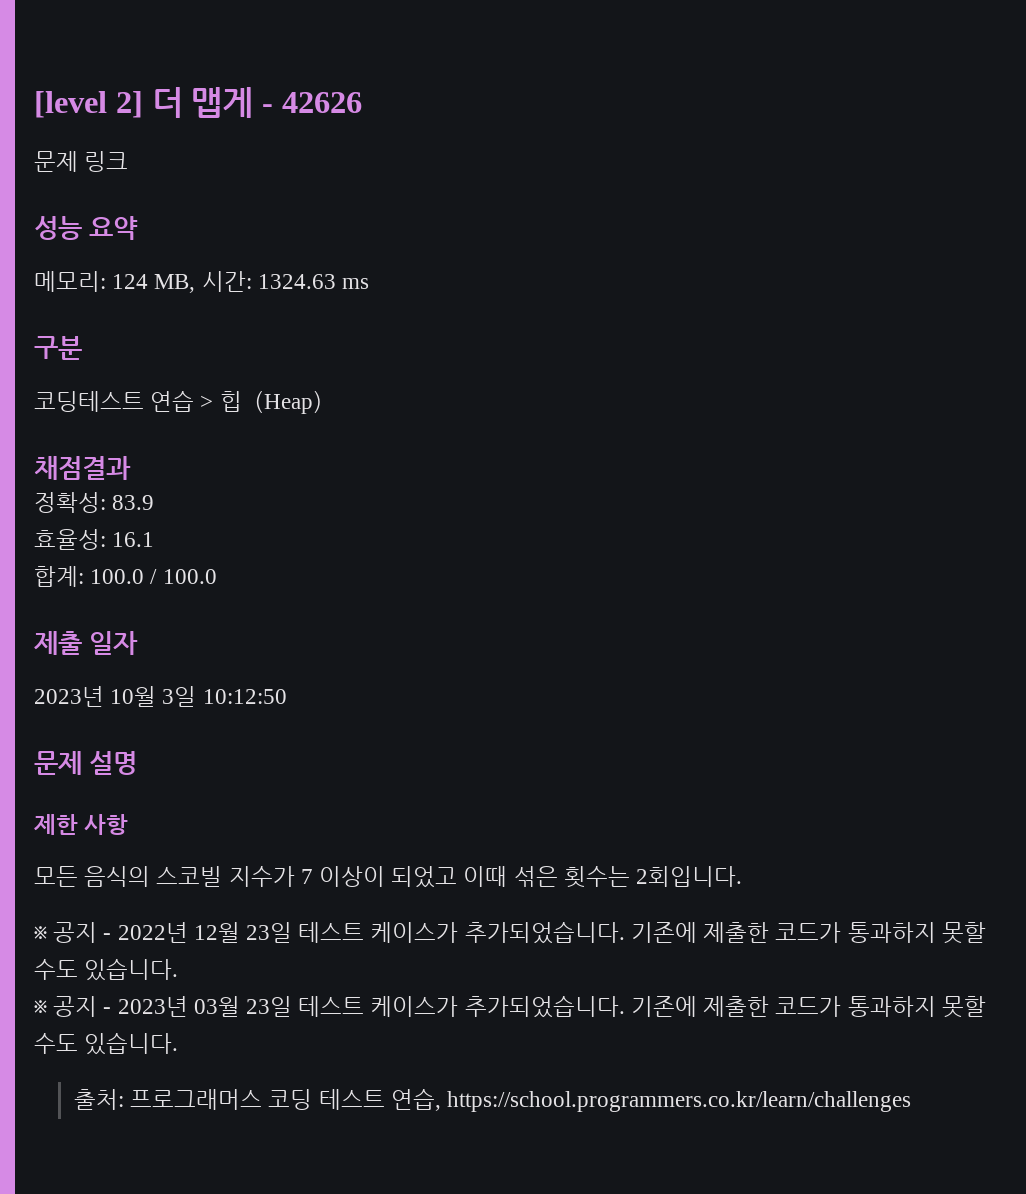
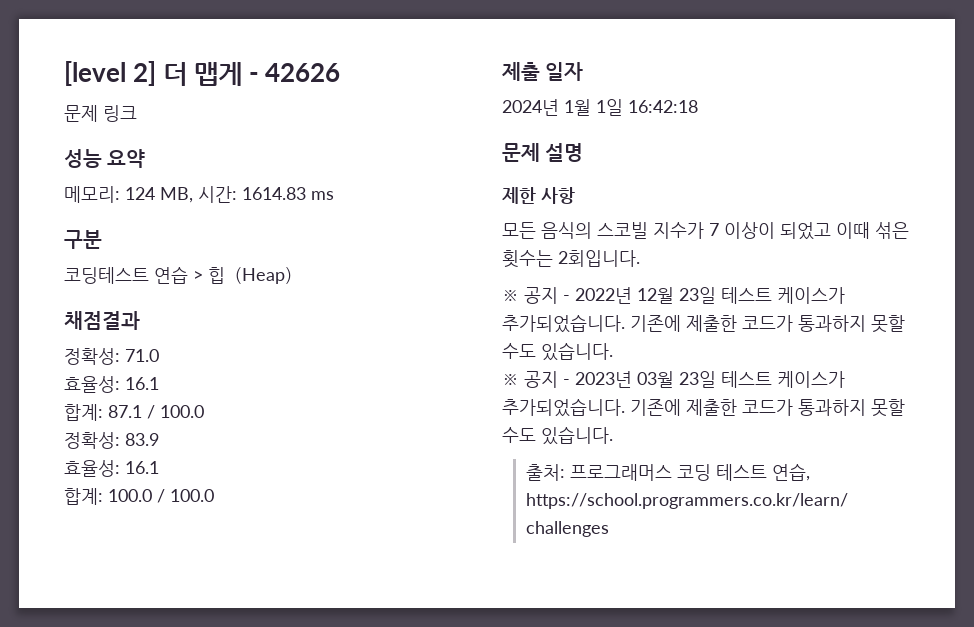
- 메모리: 124 MB, 시간: 1324.63 ms
+ 메모리: 124 MB, 시간: 1614.83 ms
+ 정확성: 71.0
+ 효율성: 16.1
+ 합계: 87.1 / 100.0
- 2023년 10월 3일 10:12:50
+ 2024년 1월 1일 16:42:18

